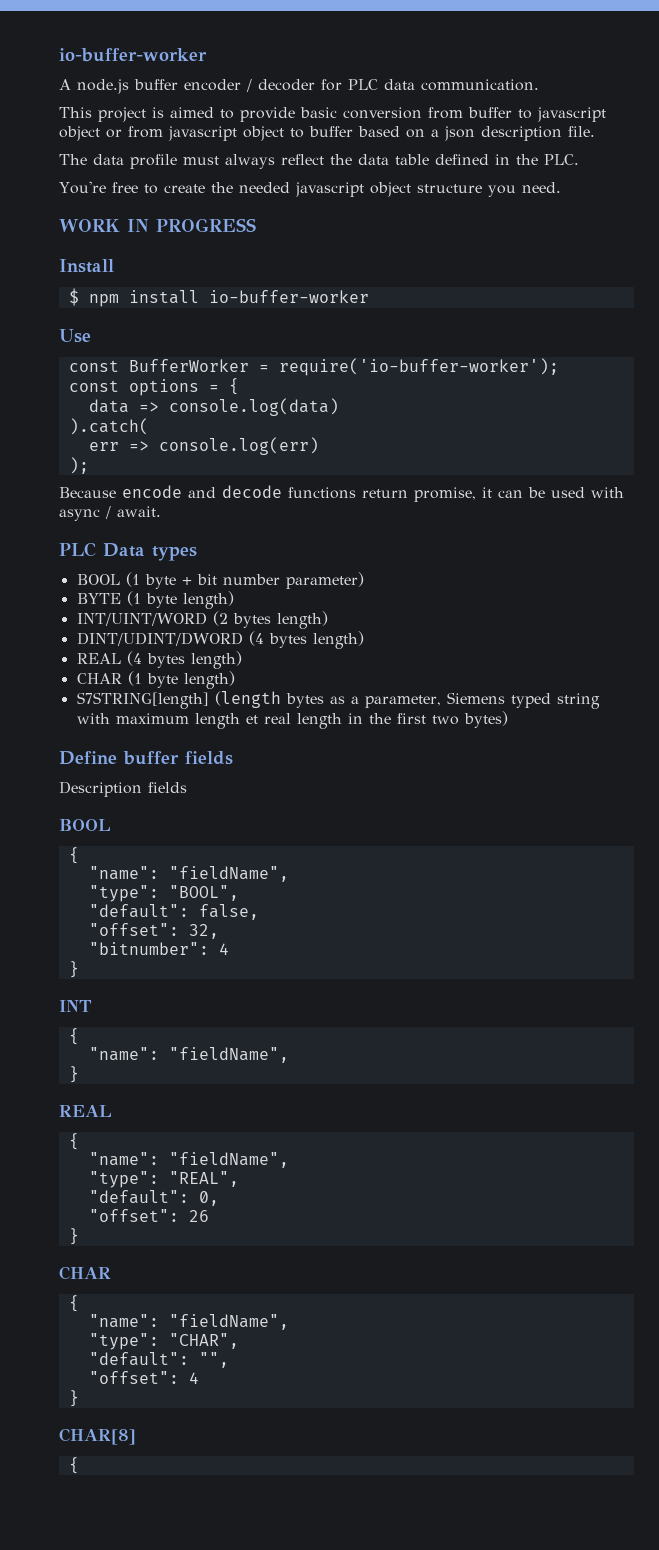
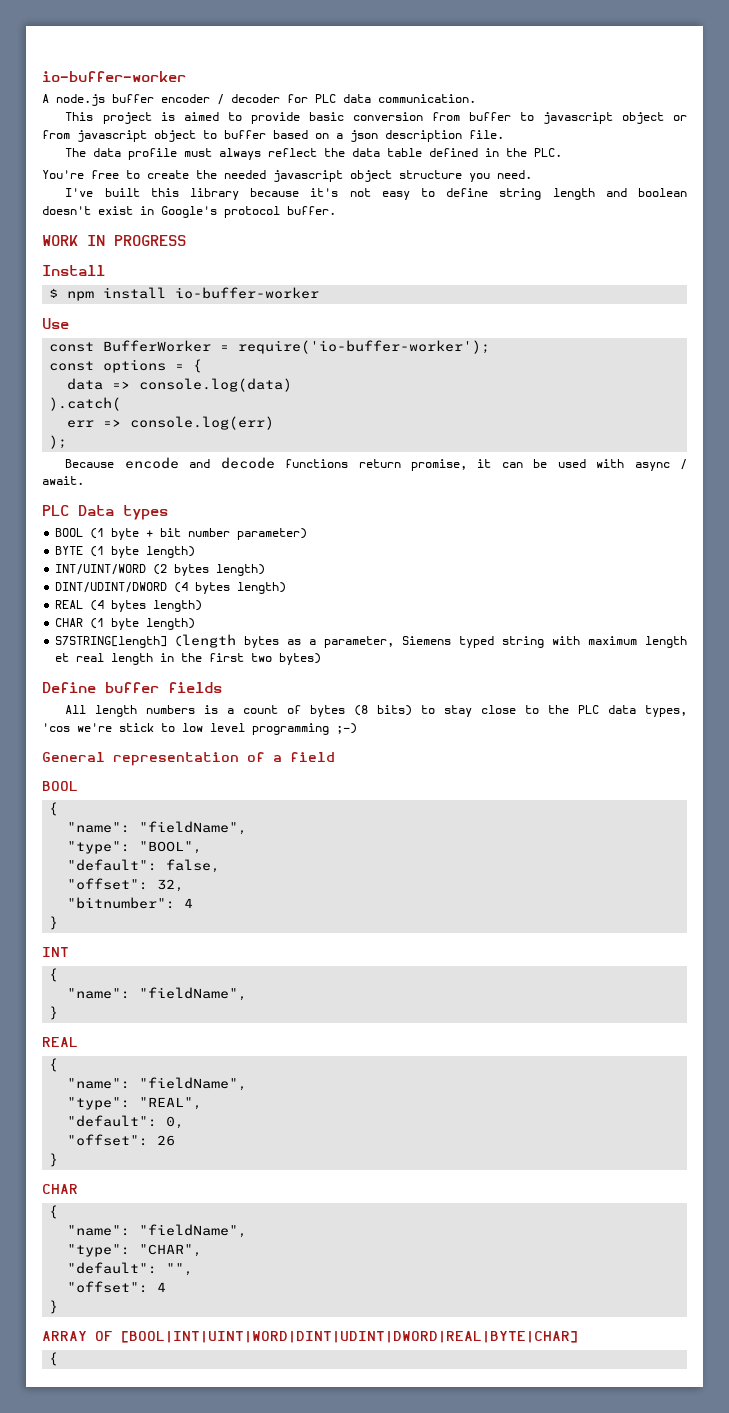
+ I've built this library because it's not easy to define string length and boolean doesn't exist in Google's protocol buffer.
- Description fields
+ All length numbers is a count of bytes (8 bits) to stay close to the PLC data types, 'cos we're stick to low level programming ;-)
+ General representation of a field
- CHAR[8]
+ ARRAY OF [BOOL|INT|UINT|WORD|DINT|UDINT|DWORD|REAL|BYTE|CHAR]

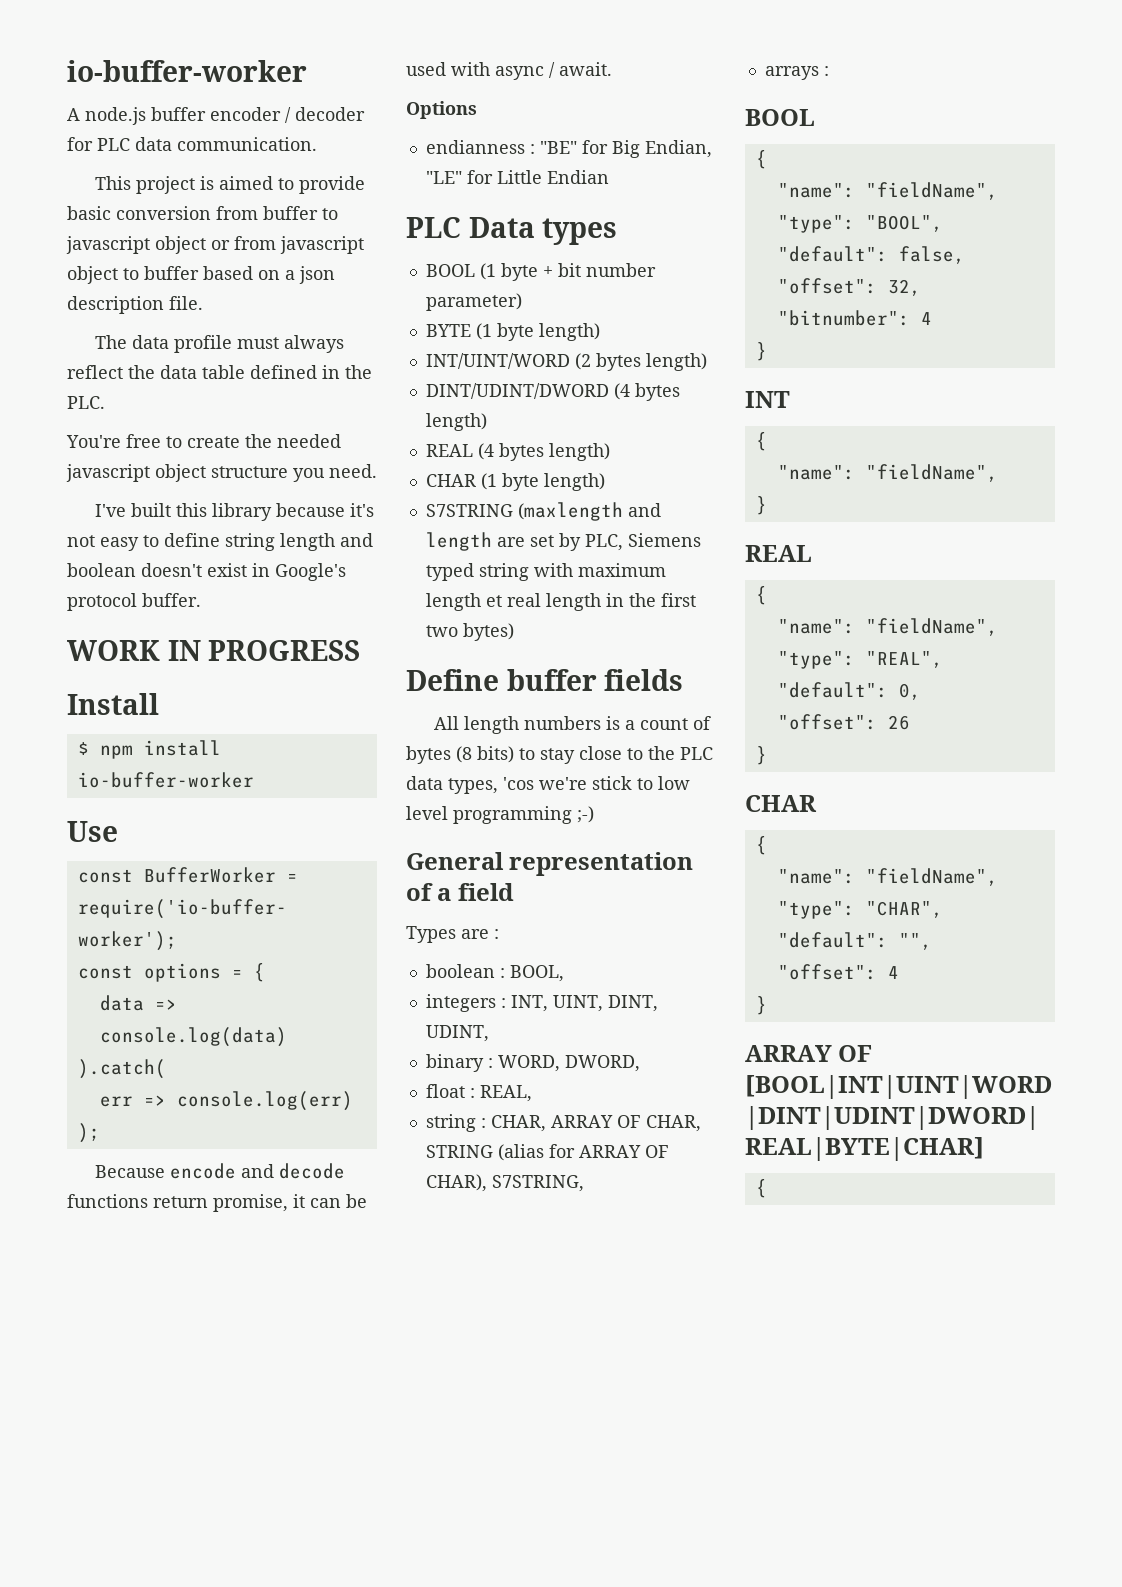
+ Options
+ endianness : "BE" for Big Endian, "LE" for Little Endian
- S7STRING[length] (length bytes as a parameter, Siemens typed string with maximum length et real length in the first two bytes)
+ S7STRING (maxlength and length are set by PLC, Siemens typed string with maximum length et real length in the first two bytes)
+ Types are :
+ boolean : BOOL,
+ integers : INT, UINT, DINT, UDINT,
+ binary : WORD, DWORD,
+ float : REAL,
+ string : CHAR, ARRAY OF CHAR, STRING (alias for ARRAY OF CHAR), S7STRING,
+ arrays :

